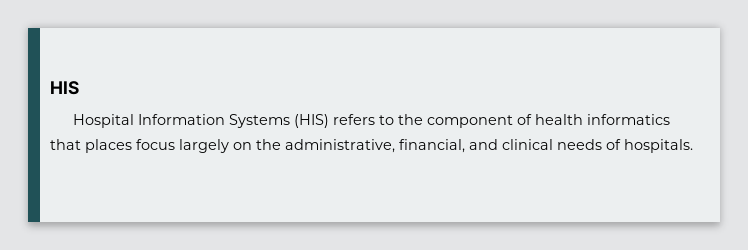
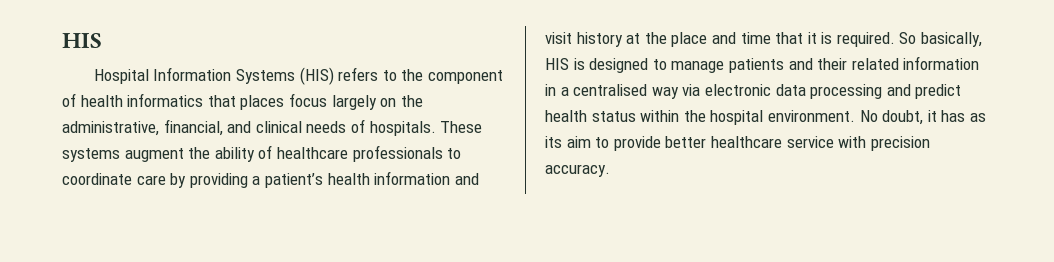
+ These systems augment the ability of healthcare professionals to coordinate care by providing a patient’s health information and visit history at the place and time that it is required. So basically, HIS is designed to manage patients and their related information in a centralised way via electronic data processing and predict health status within the hospital environment. No doubt, it has as its aim to provide better healthcare service with precision accuracy.

